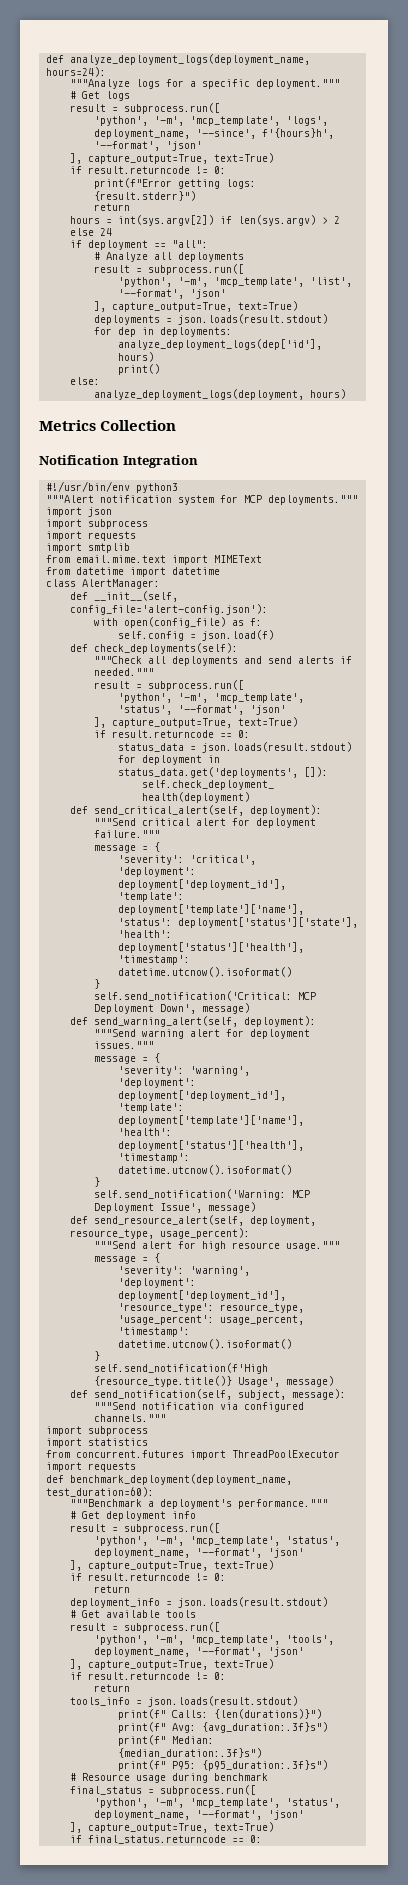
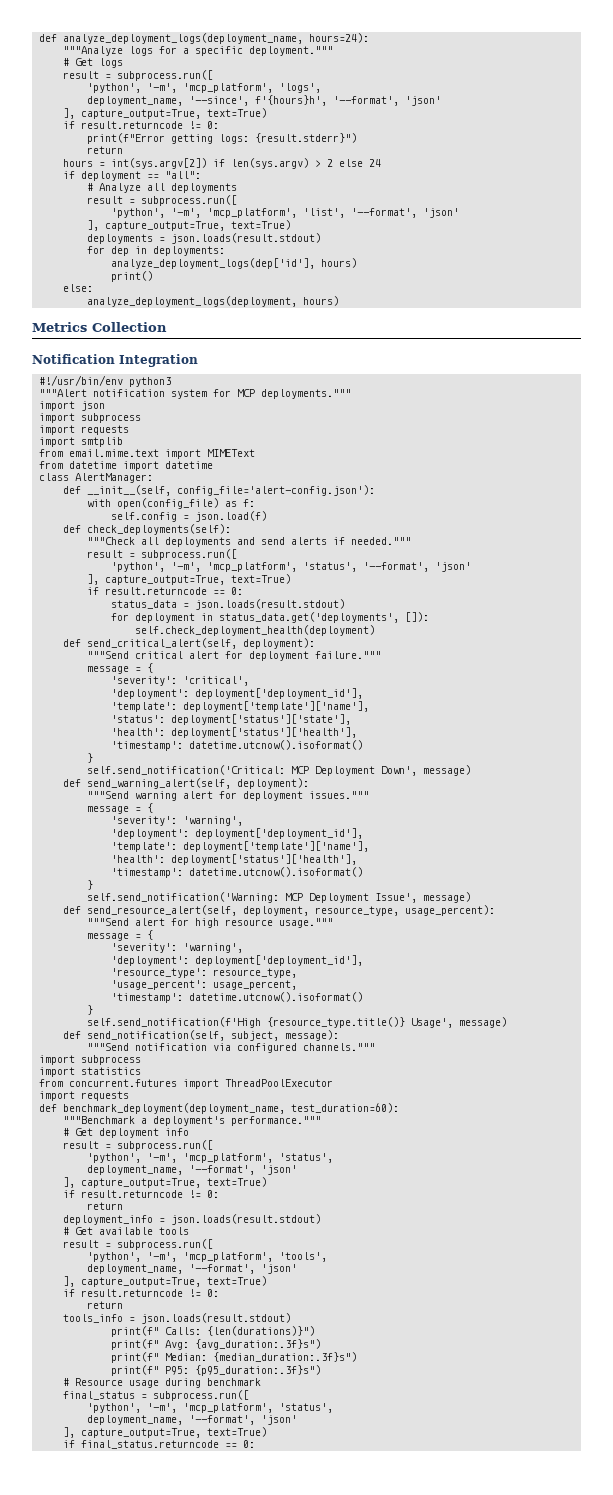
- 'python', '-m', 'mcp_template', 'logs',
+ 'python', '-m', 'mcp_platform', 'logs',
- 'python', '-m', 'mcp_template', 'list', '--format', 'json'
+ 'python', '-m', 'mcp_platform', 'list', '--format', 'json'
- 'python', '-m', 'mcp_template', 'status', '--format', 'json'
+ 'python', '-m', 'mcp_platform', 'status', '--format', 'json'
  # Get deployment info
  result = subprocess.run([
- 'python', '-m', 'mcp_template', 'status',
+ 'python', '-m', 'mcp_platform', 'status',
- 'python', '-m', 'mcp_template', 'tools',
+ 'python', '-m', 'mcp_platform', 'tools',
  final_status = subprocess.run([
- 'python', '-m', 'mcp_template', 'status',
+ 'python', '-m', 'mcp_platform', 'status',

